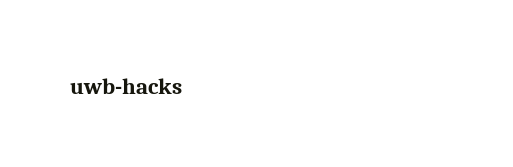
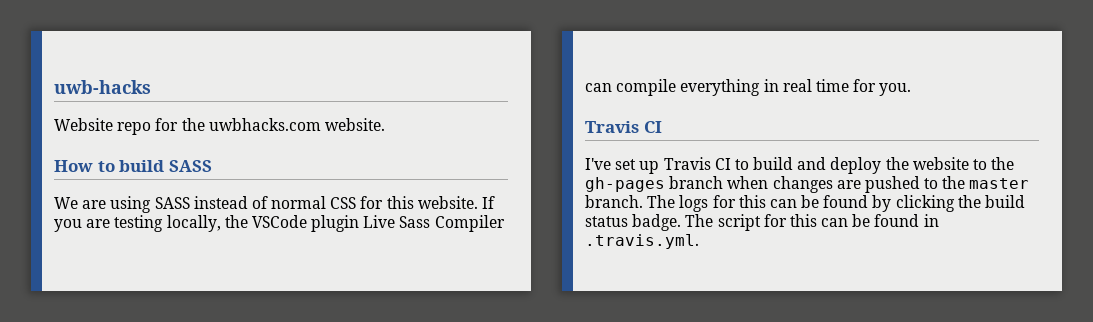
+ Website repo for the uwbhacks.com website.
+ How to build SASS
+ We are using SASS instead of normal CSS for this website. If you are testing locally, the VSCode plugin Live Sass Compiler can compile everything in real time for you.
+ Travis CI
+ I've set up Travis CI to build and deploy the website to the gh-pages branch when changes are pushed to the master branch. The logs for this can be found by clicking the build status badge. The script for this can be found in .travis.yml.

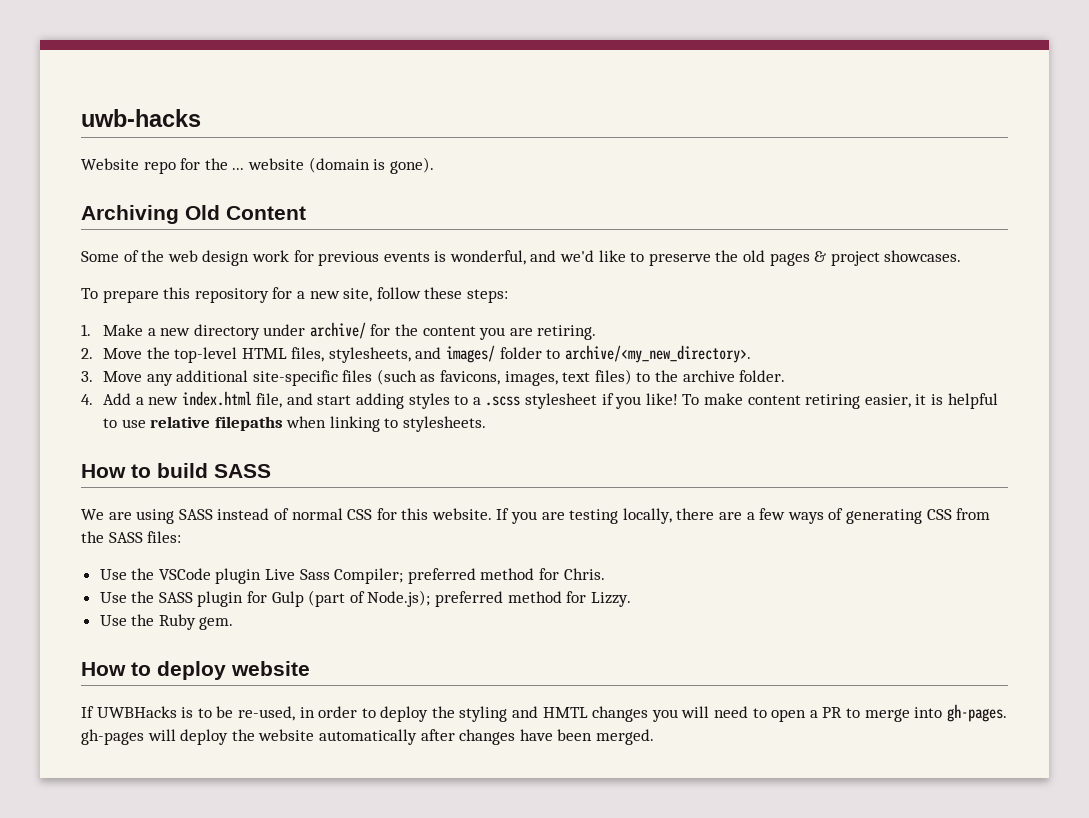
- Website repo for the uwbhacks.com website.
+ Website repo for the ... website (domain is gone).
+ Archiving Old Content
+ Some of the web design work for previous events is wonderful, and we'd like to preserve the old pages & project showcases.
+ To prepare this repository for a new site, follow these steps:
+ 1. Make a new directory under archive/ for the content you are retiring.
+ 2. Move the top-level HTML files, stylesheets, and images/ folder to archive/<my_new_directory>.
+ 3. Move any additional site-specific files (such as favicons, images, text files) to the archive folder.
+ 4. Add a new index.html file, and start adding styles to a .scss stylesheet if you like! To make content retiring easier, it is helpful to use relative filepaths when linking to stylesheets.
- If you are testing locally, the VSCode plugin Live Sass Compiler can compile everything in real time for you.
- Travis CI
- I've set up Travis CI to build and deploy the website to the gh-pages branch when changes are pushed to the master branch. The logs for this can be found by clicking the build status badge. The script for this can be found in .travis.yml.
+ If you are testing locally, there are a few ways of generating CSS from the SASS files:
+ Use the VSCode plugin Live Sass Compiler; preferred method for Chris.
+ Use the SASS plugin for Gulp (part of Node.js); preferred method for Lizzy.
+ Use the Ruby gem.
+ How to deploy website
+ If UWBHacks is to be re-used, in order to deploy the styling and HMTL changes you will need to open a PR to merge into gh-pages. gh-pages will deploy the website automatically after changes have been merged.

